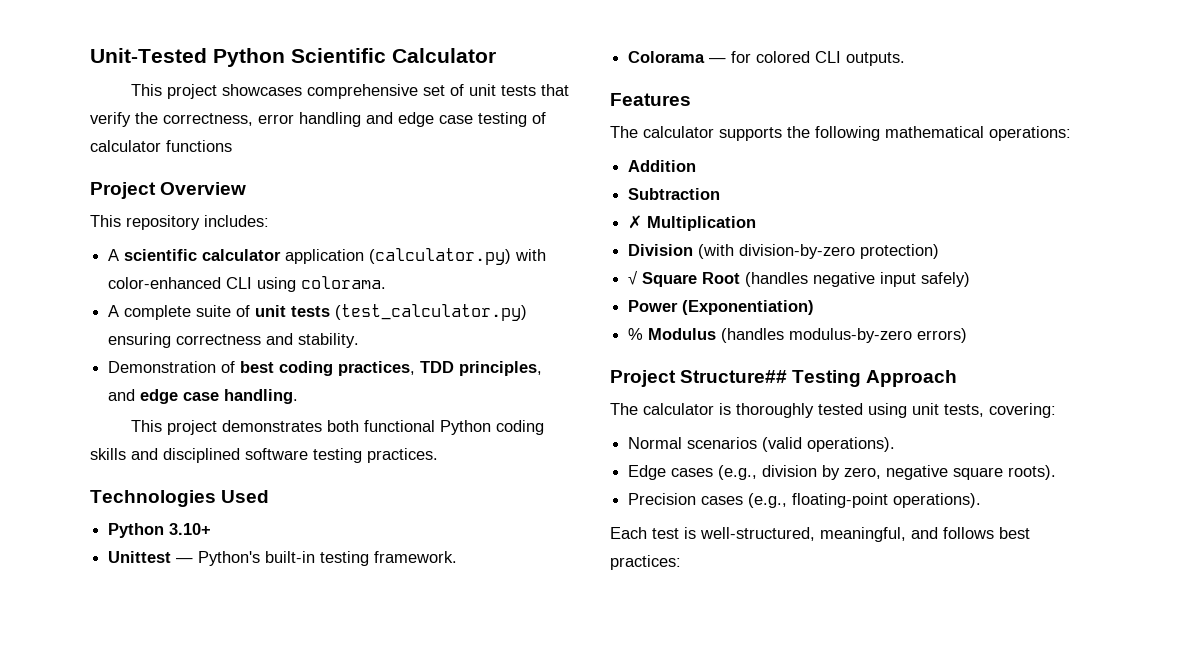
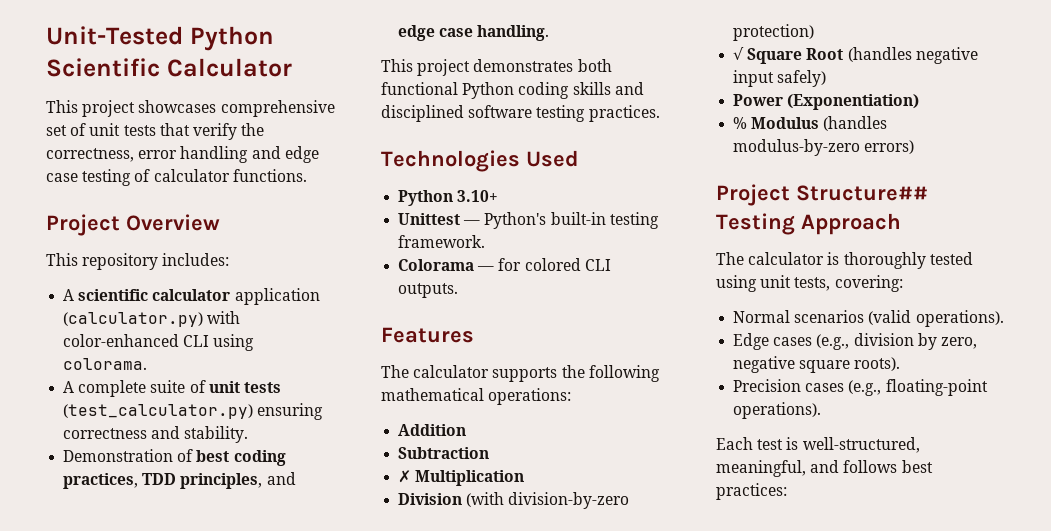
- This project showcases comprehensive set of unit tests that verify the correctness, error handling and edge case testing of calculator functions
+ This project showcases comprehensive set of unit tests that verify the correctness, error handling and edge case testing of calculator functions.

